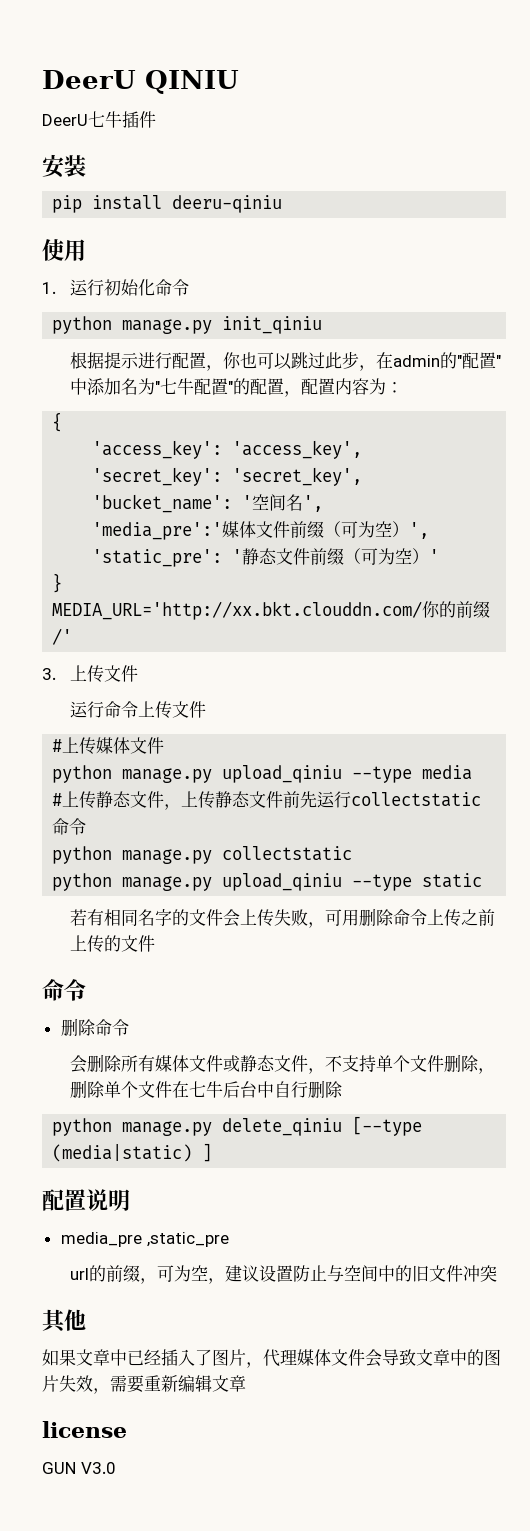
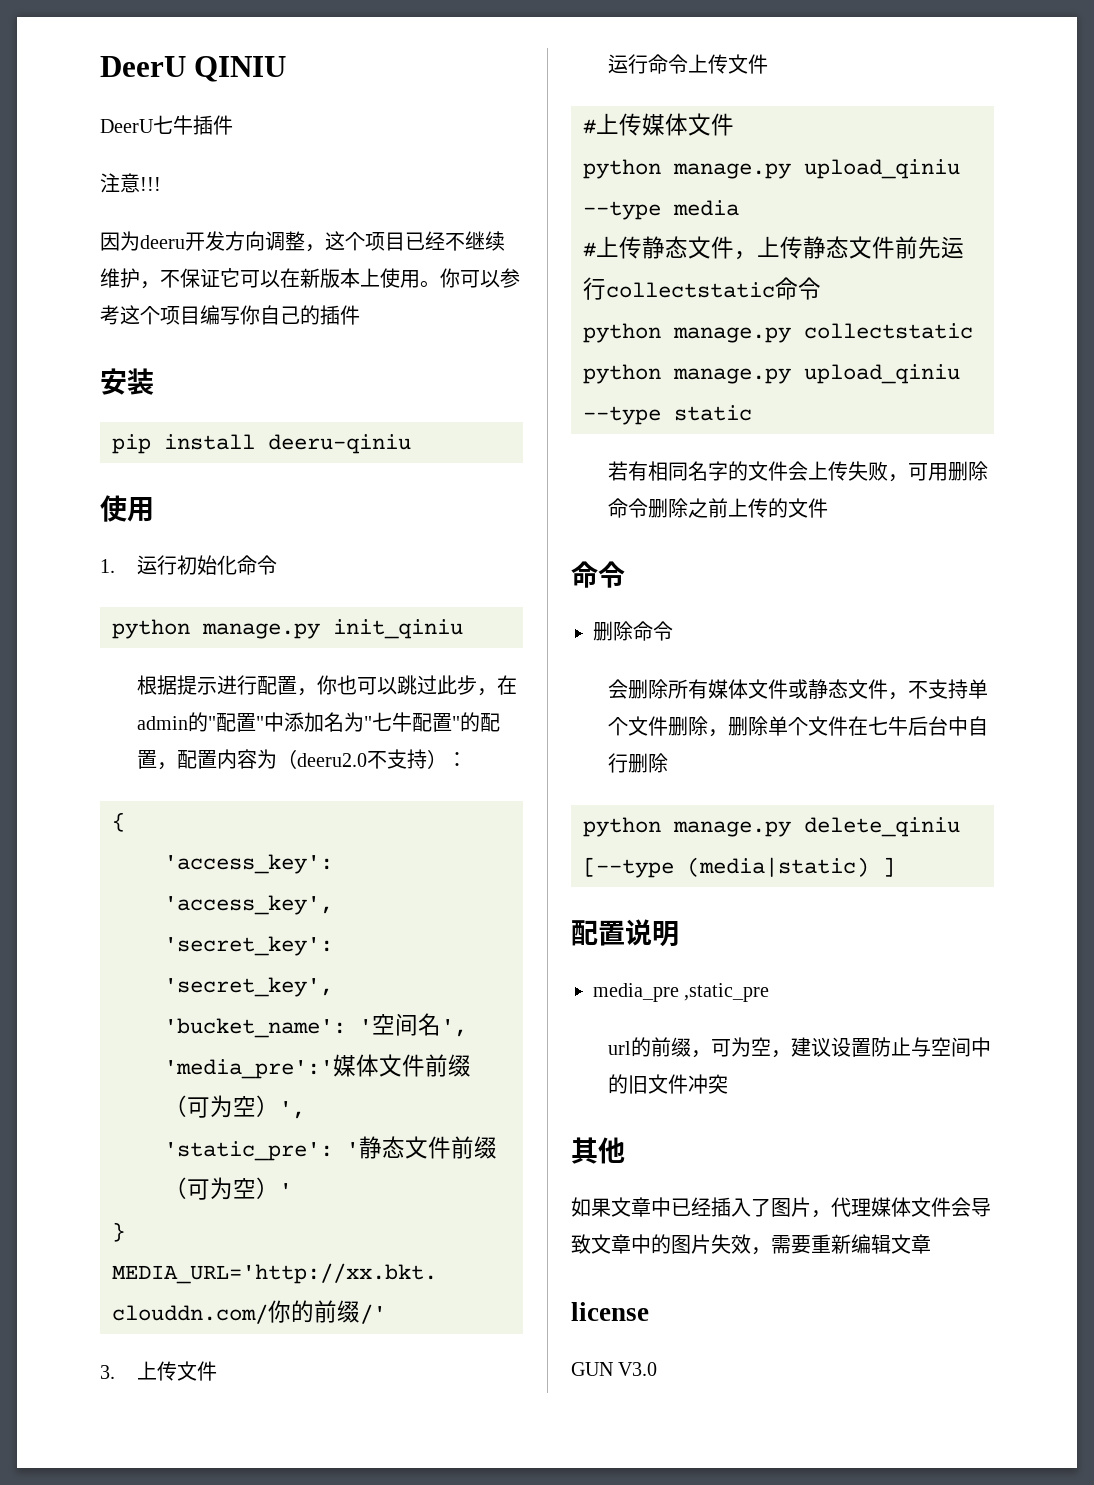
+ 注意!!!
+ 因为deeru开发方向调整，这个项目已经不继续维护，不保证它可以在新版本上使用。你可以参考这个项目编写你自己的插件
- 根据提示进行配置，你也可以跳过此步，在admin的"配置"中添加名为"七牛配置"的配置，配置内容为：
+ 根据提示进行配置，你也可以跳过此步，在admin的"配置"中添加名为"七牛配置"的配置，配置内容为（deeru2.0不支持）：
- 若有相同名字的文件会上传失败，可用删除命令上传之前上传的文件
+ 若有相同名字的文件会上传失败，可用删除命令删除之前上传的文件

